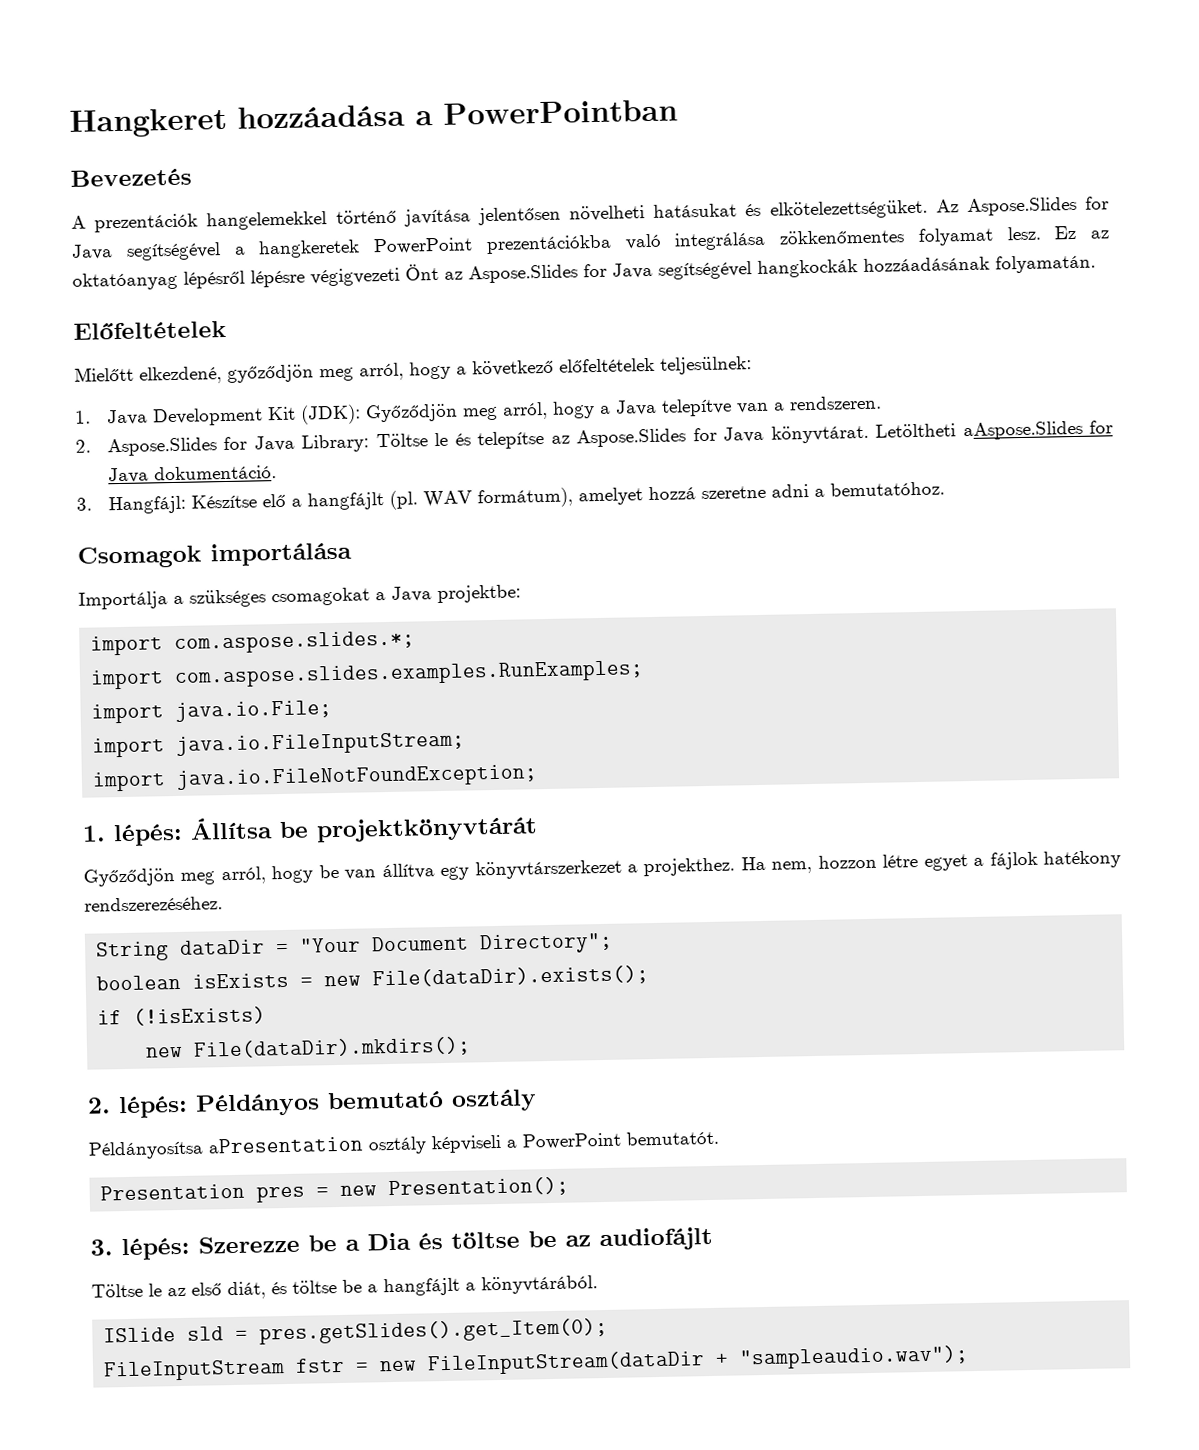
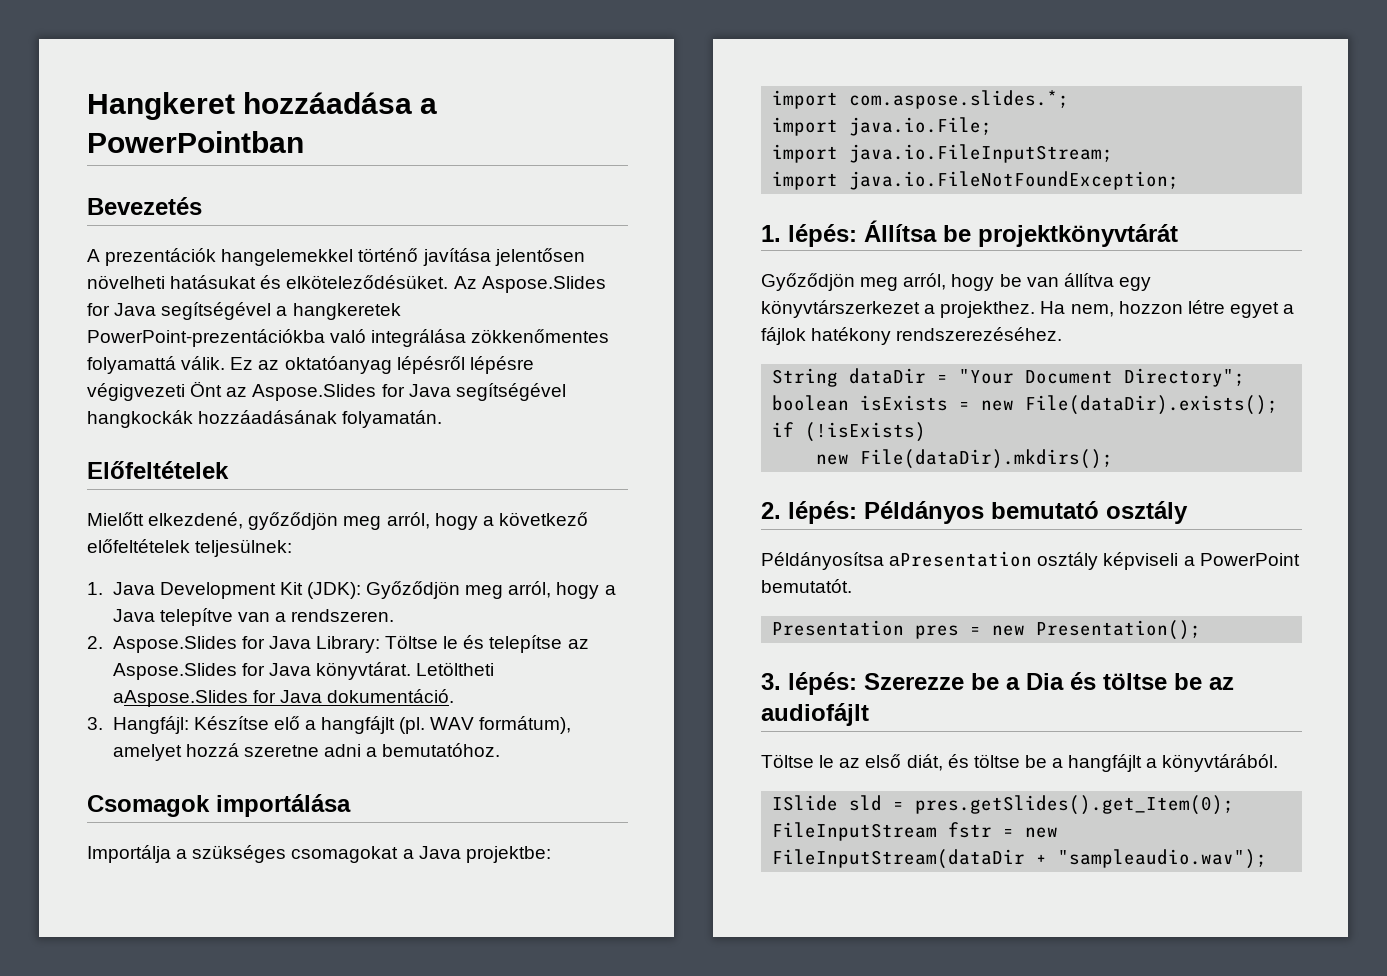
- A prezentációk hangelemekkel történő javítása jelentősen növelheti hatásukat és elkötelezettségüket.
+ A prezentációk hangelemekkel történő javítása jelentősen növelheti hatásukat és elköteleződésüket.
- Az Aspose.Slides for Java segítségével a hangkeretek PowerPoint prezentációkba való integrálása zökkenőmentes folyamat lesz.
+ Az Aspose.Slides for Java segítségével a hangkeretek PowerPoint-prezentációkba való integrálása zökkenőmentes folyamattá válik.
- import com.aspose.slides.examples.RunExamples;

